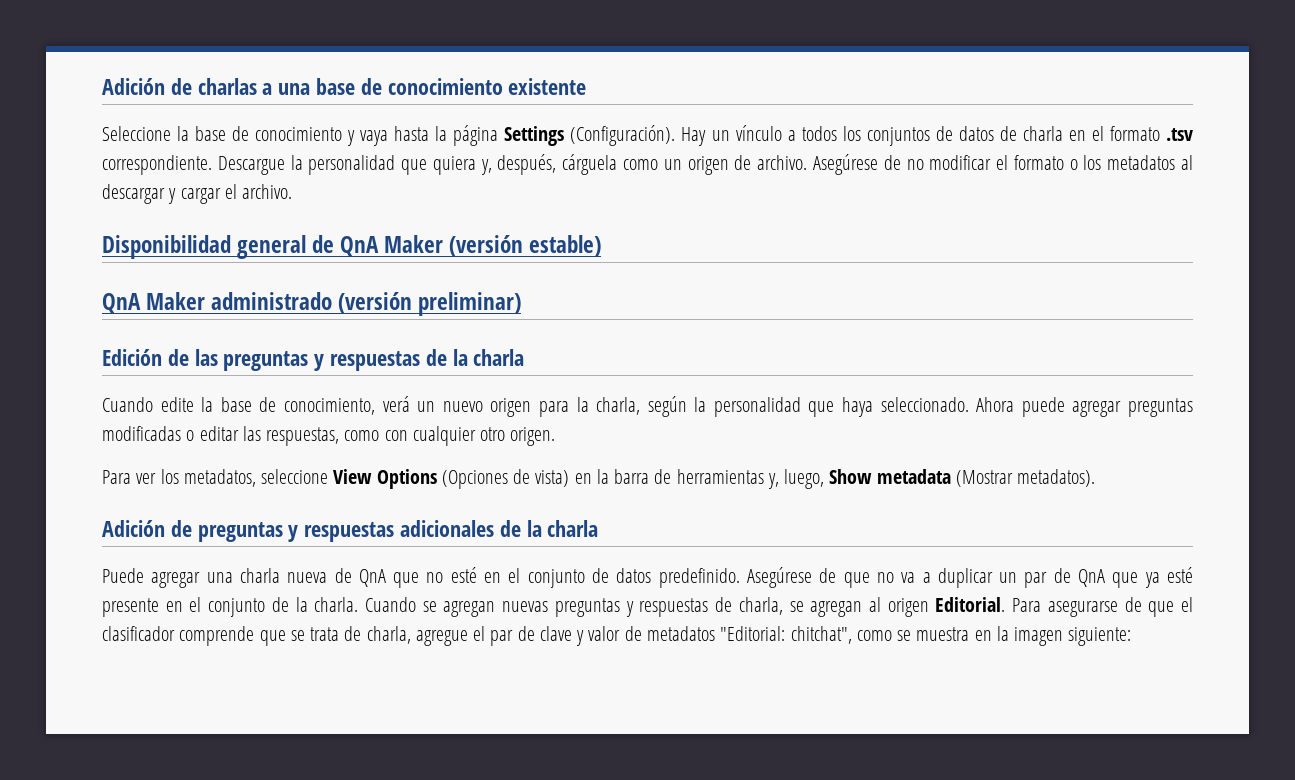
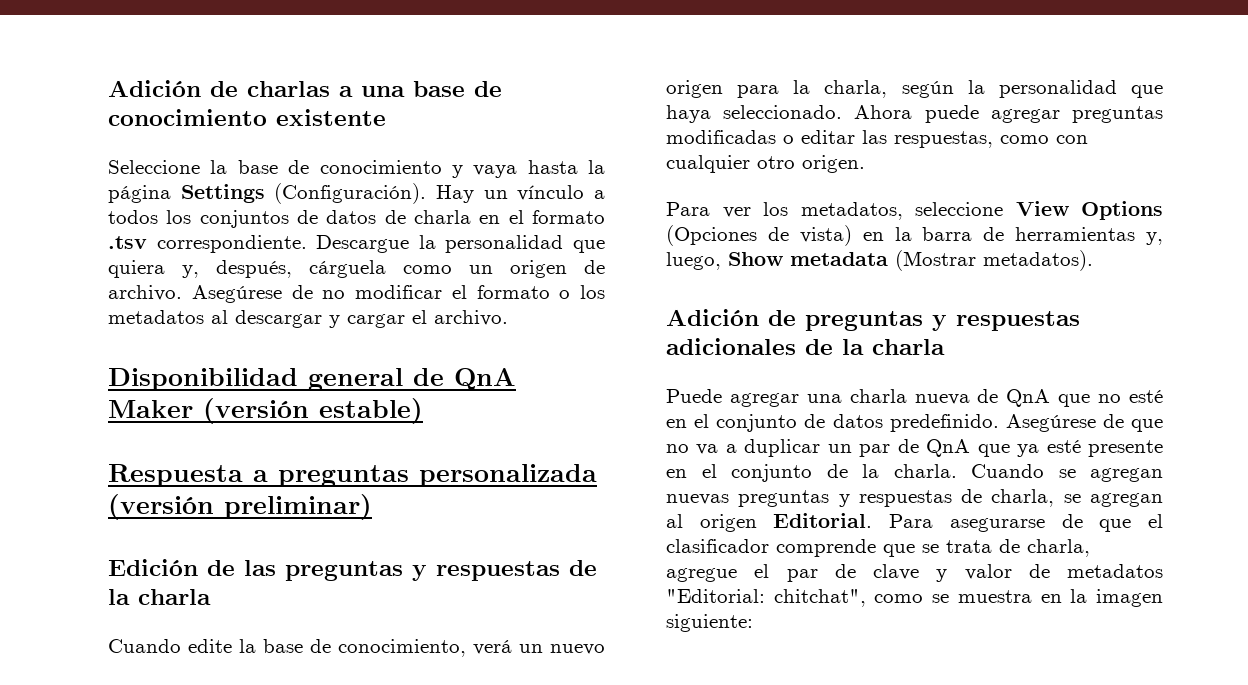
- QnA Maker administrado (versión preliminar)
+ Respuesta a preguntas personalizada (versión preliminar)

